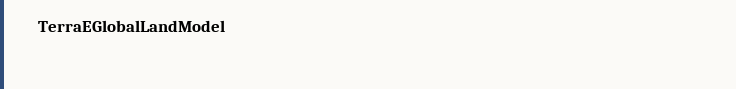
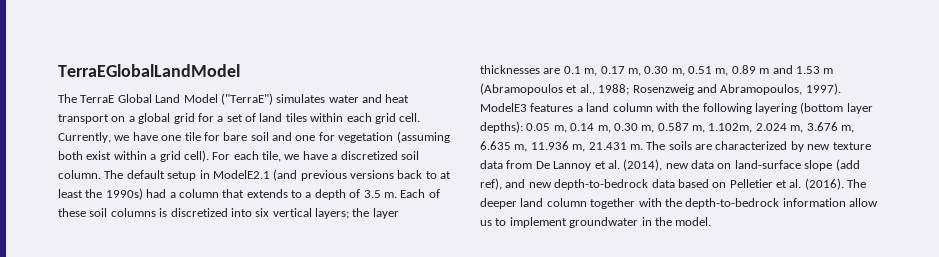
+ The TerraE Global Land Model ("TerraE") simulates water and heat transport on a global grid for a set of land tiles within each grid cell. Currently, we have one tile for bare soil and one for vegetation (assuming both exist within a grid cell). For each tile, we have a discretized soil column. The default setup in ModelE2.1 (and previous versions back to at least the 1990s) had a column that extends to a depth of 3.5 m. Each of these soil columns is discretized into six vertical layers; the layer thicknesses are 0.1 m, 0.17 m, 0.30 m, 0.51 m, 0.89 m and 1.53 m (Abramopoulos et al., 1988; Rosenzweig and Abramopoulos, 1997). ModelE3 features a land column with the following layering (bottom layer depths): 0.05 m, 0.14 m, 0.30 m, 0.587 m, 1.102m, 2.024 m, 3.676 m, 6.635 m, 11.936 m, 21.431 m. The soils are characterized by new texture data from De Lannoy et al. (2014), new data on land-surface slope (add ref), and new depth-to-bedrock data based on Pelletier et al. (2016). The deeper land column together with the depth-to-bedrock information allow us to implement groundwater in the model.

